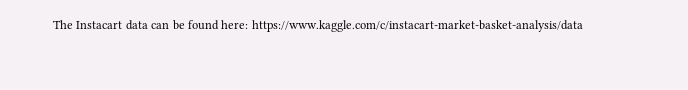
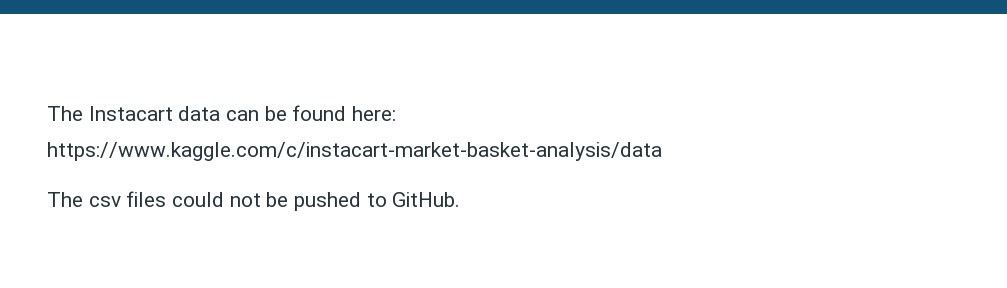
+ The csv files could not be pushed to GitHub.

